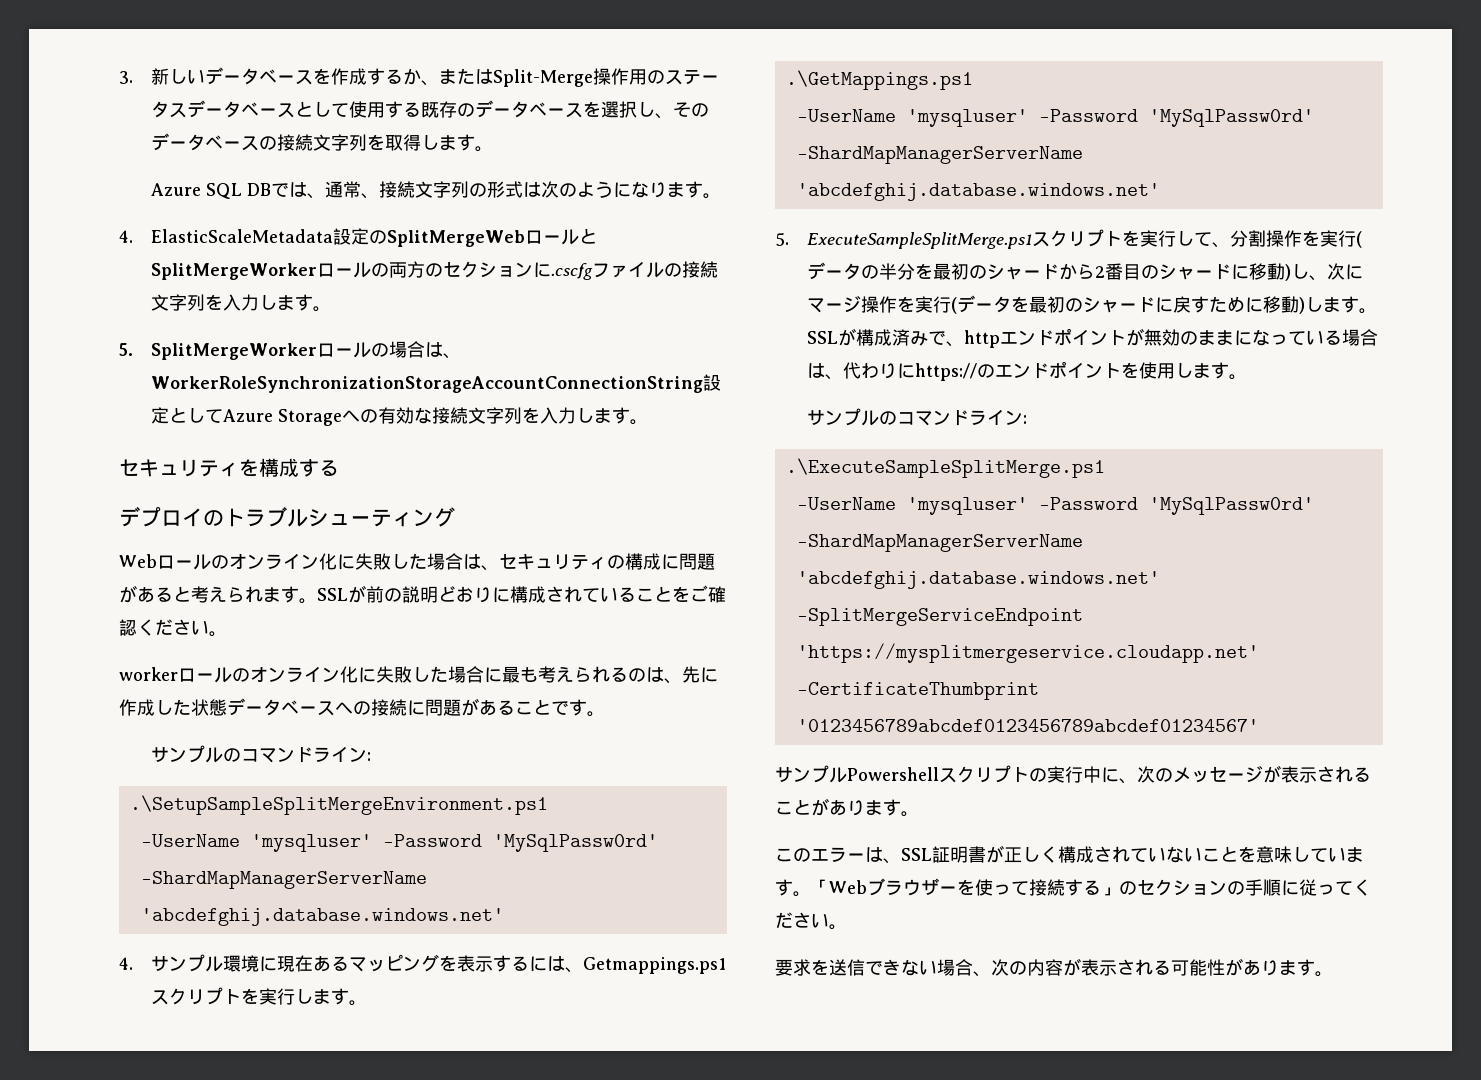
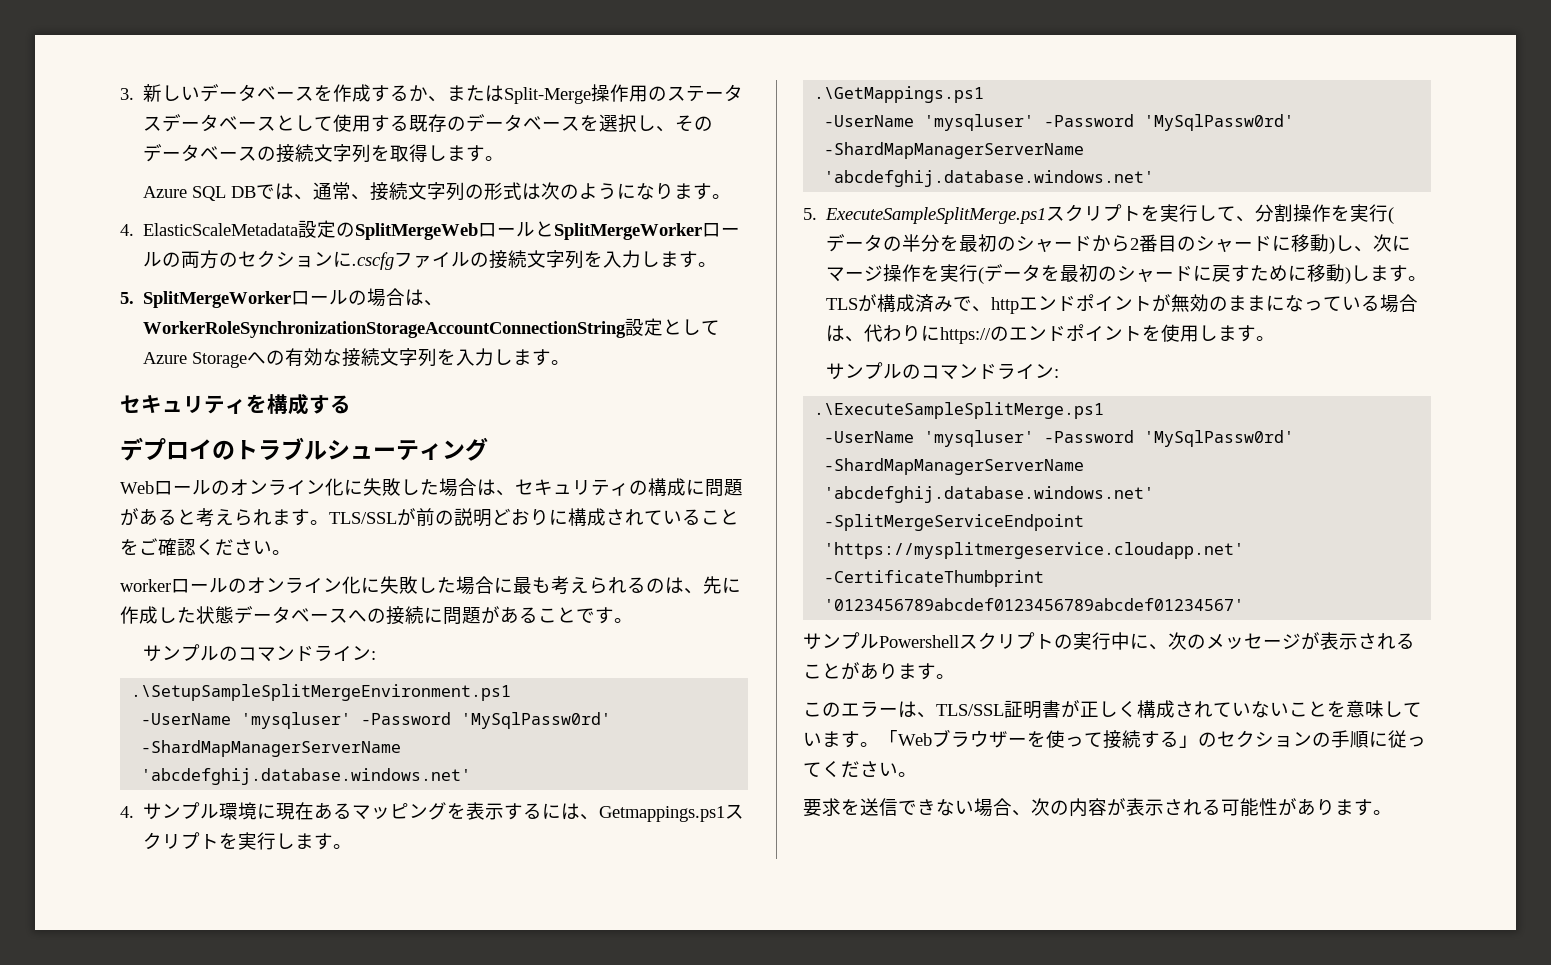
- SSLが前の説明どおりに構成されていることをご確認ください。
+ TLS/SSLが前の説明どおりに構成されていることをご確認ください。
- SSLが構成済みで、httpエンドポイントが無効のままになっている場合は、代わりにhttps://のエンドポイントを使用します。
+ TLSが構成済みで、httpエンドポイントが無効のままになっている場合は、代わりにhttps://のエンドポイントを使用します。
- このエラーは、SSL証明書が正しく構成されていないことを意味しています。
+ このエラーは、TLS/SSL証明書が正しく構成されていないことを意味しています。

